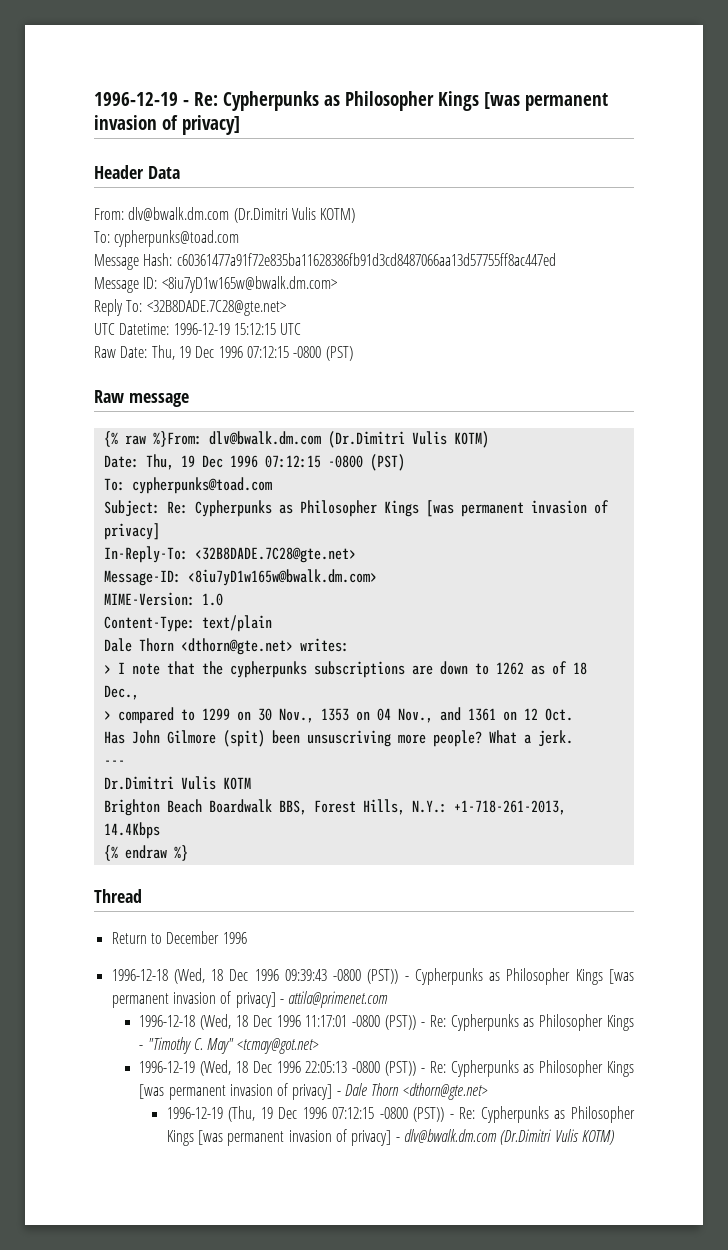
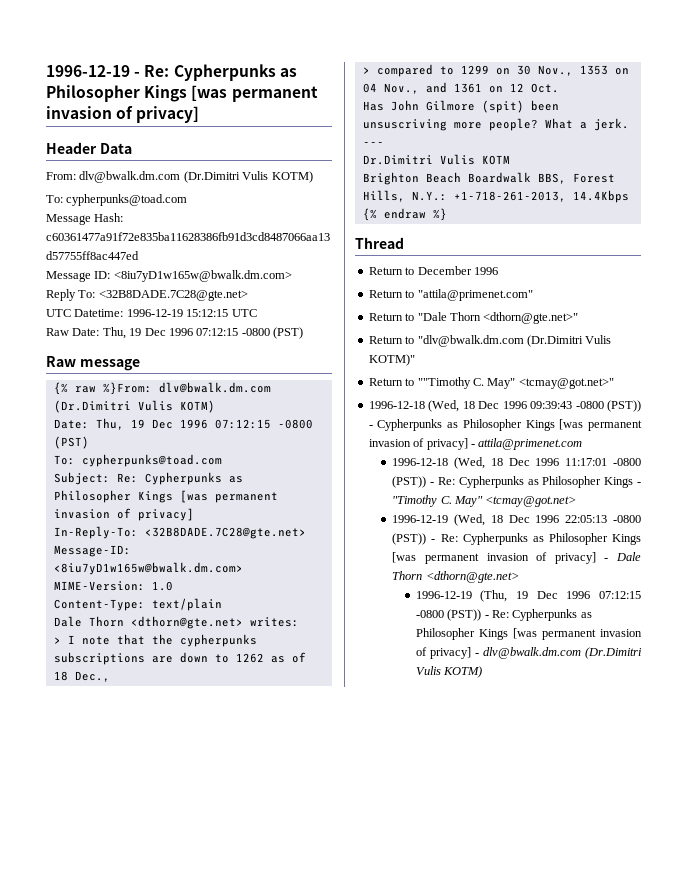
+ Return to "attila@primenet.com"
+ Return to "Dale Thorn <dthorn@gte.net>"
+ Return to "dlv@bwalk.dm.com (Dr.Dimitri Vulis KOTM)"
+ Return to ""Timothy C. May" <tcmay@got.net>"

